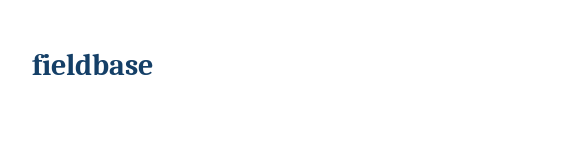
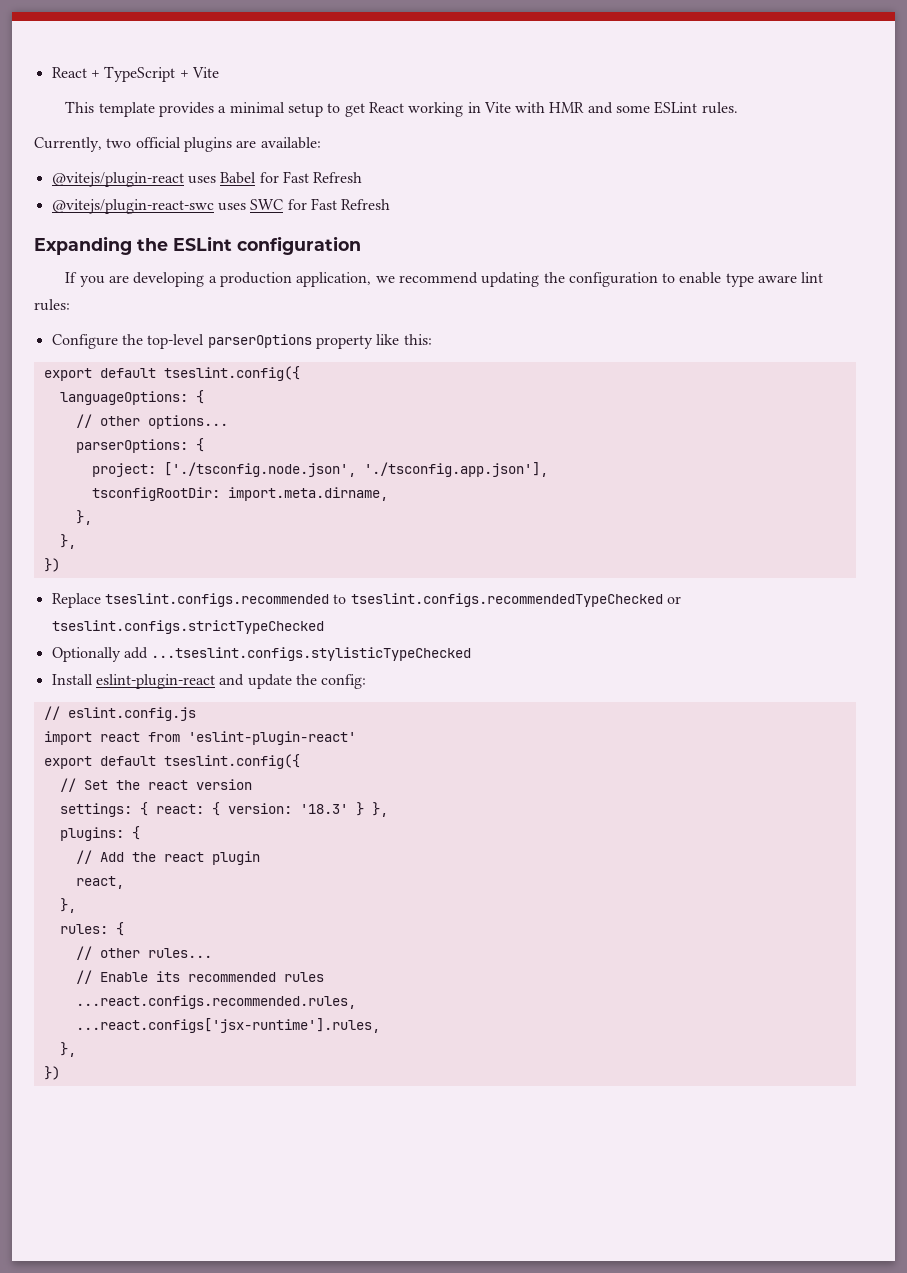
- fieldbase
+ React + TypeScript + Vite
+ This template provides a minimal setup to get React working in Vite with HMR and some ESLint rules.
+ Currently, two official plugins are available:
+ @vitejs/plugin-react uses Babel for Fast Refresh
+ @vitejs/plugin-react-swc uses SWC for Fast Refresh
+ Expanding the ESLint configuration
+ If you are developing a production application, we recommend updating the configuration to enable type aware lint rules:
+ Configure the top-level parserOptions property like this:
+ export default tseslint.config({
+ languageOptions: {
+ // other options...
+ parserOptions: {
+ project: ['./tsconfig.node.json', './tsconfig.app.json'],
+ tsconfigRootDir: import.meta.dirname,
+ },
+ },
+ })
+ Replace tseslint.configs.recommended to tseslint.configs.recommendedTypeChecked or tseslint.configs.strictTypeChecked
+ Optionally add ...tseslint.configs.stylisticTypeChecked
+ Install eslint-plugin-react and update the config:
+ // eslint.config.js
+ import react from 'eslint-plugin-react'
+ export default tseslint.config({
+ // Set the react version
+ settings: { react: { version: '18.3' } },
+ plugins: {
+ // Add the react plugin
+ react,
+ },
+ rules: {
+ // other rules...
+ // Enable its recommended rules
+ ...react.configs.recommended.rules,
+ ...react.configs['jsx-runtime'].rules,
+ },
+ })

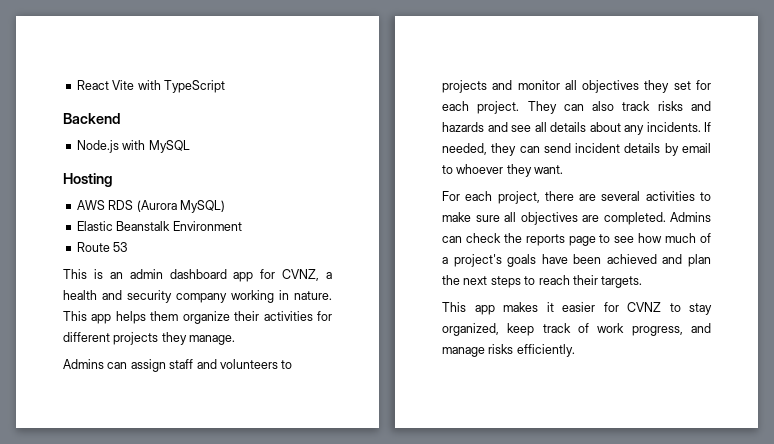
- React + TypeScript + Vite
- This template provides a minimal setup to get React working in Vite with HMR and some ESLint rules.
- Currently, two official plugins are available:
- @vitejs/plugin-react uses Babel for Fast Refresh
- @vitejs/plugin-react-swc uses SWC for Fast Refresh
- Expanding the ESLint configuration
- If you are developing a production application, we recommend updating the configuration to enable type aware lint rules:
- Configure the top-level parserOptions property like this:
- export default tseslint.config({
- languageOptions: {
- // other options...
- parserOptions: {
- project: ['./tsconfig.node.json', './tsconfig.app.json'],
- tsconfigRootDir: import.meta.dirname,
- },
- },
- })
- Replace tseslint.configs.recommended to tseslint.configs.recommendedTypeChecked or tseslint.configs.strictTypeChecked
- Optionally add ...tseslint.configs.stylisticTypeChecked
- Install eslint-plugin-react and update the config:
- // eslint.config.js
- import react from 'eslint-plugin-react'
- export default tseslint.config({
- // Set the react version
- settings: { react: { version: '18.3' } },
- plugins: {
- // Add the react plugin
- react,
- },
- rules: {
- // other rules...
- // Enable its recommended rules
- ...react.configs.recommended.rules,
- ...react.configs['jsx-runtime'].rules,
- },
- })
+ React Vite with TypeScript
+ Backend
+ Node.js with MySQL
+ Hosting
+ AWS RDS (Aurora MySQL)
+ Elastic Beanstalk Environment
+ Route 53
+ This is an admin dashboard app for CVNZ, a health and security company working in nature. This app helps them organize their activities for different projects they manage.
+ Admins can assign staff and volunteers to projects and monitor all objectives they set for each project. They can also track risks and hazards and see all details about any incidents. If needed, they can send incident details by email to whoever they want.
+ For each project, there are several activities to make sure all objectives are completed. Admins can check the reports page to see how much of a project's goals have been achieved and plan the next steps to reach their targets.
+ This app makes it easier for CVNZ to stay organized, keep track of work progress, and manage risks efficiently.

